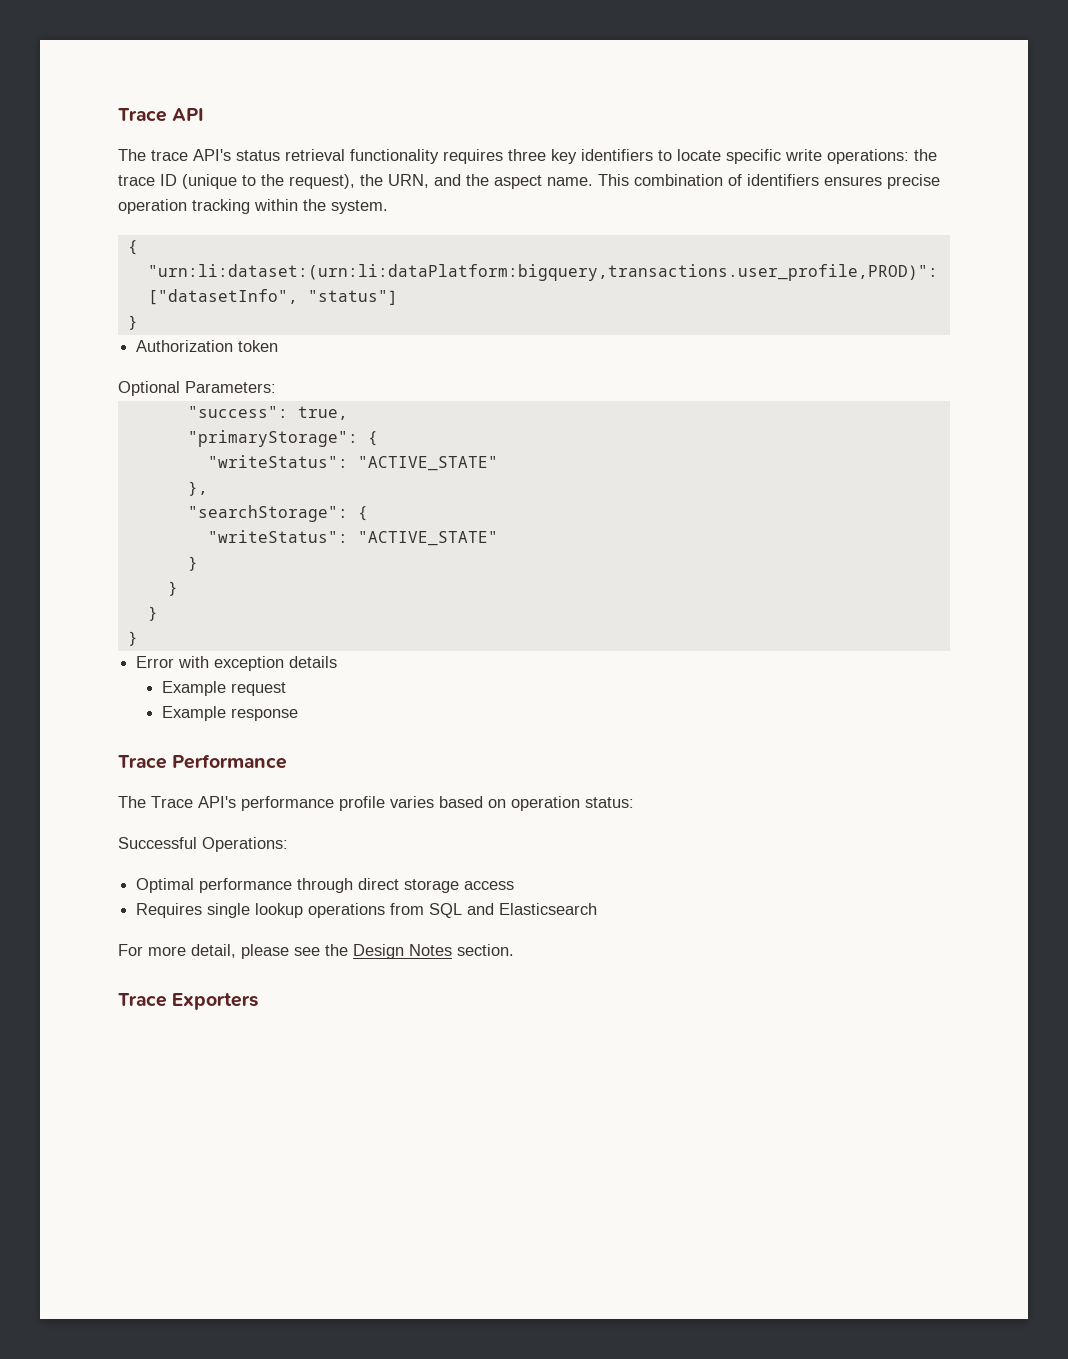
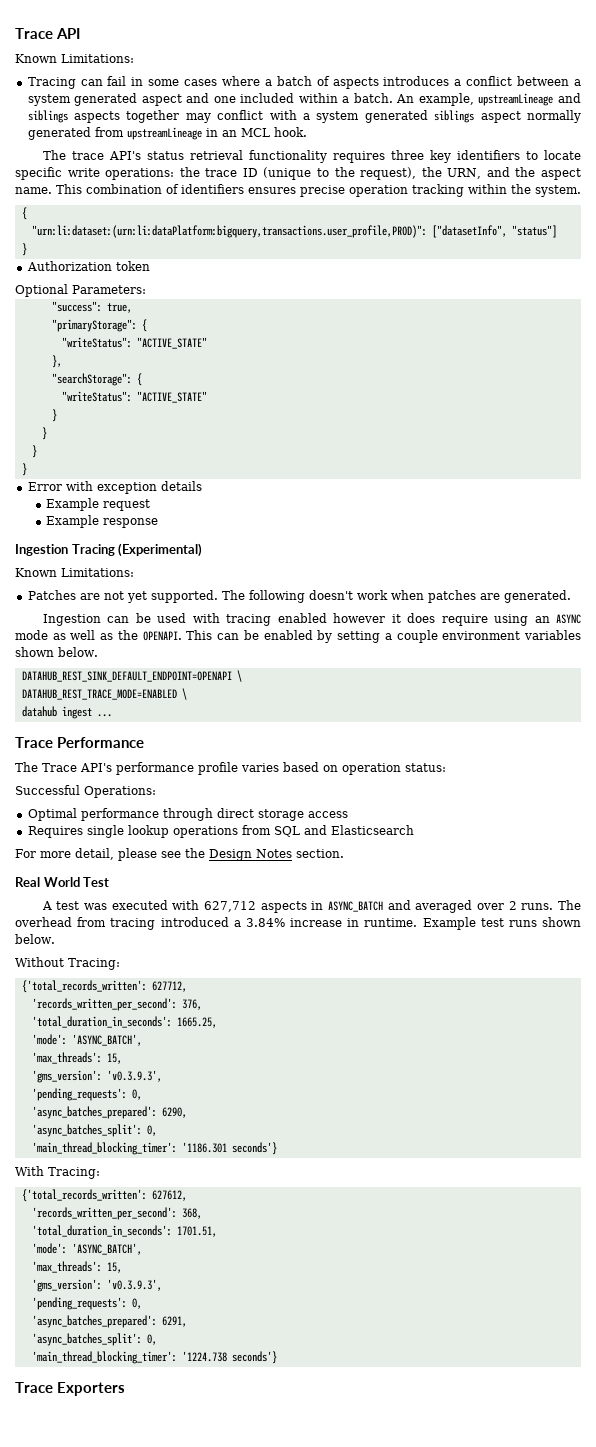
  Trace API
+ Known Limitations:
+ Tracing can fail in some cases where a batch of aspects introduces a conflict between a system generated aspect and one included within a batch. An example, upstreamLineage and siblings aspects together may conflict with a system generated siblings aspect normally generated from upstreamLineage in an MCL hook.
+ Ingestion Tracing (Experimental)
+ Known Limitations:
+ Patches are not yet supported. The following doesn't work when patches are generated.
+ Ingestion can be used with tracing enabled however it does require using an ASYNC mode as well as the OPENAPI. This can be enabled by setting a couple environment variables shown below.
+ DATAHUB_REST_SINK_DEFAULT_ENDPOINT=OPENAPI \
+ DATAHUB_REST_TRACE_MODE=ENABLED \
+ datahub ingest ...
+ Real World Test
+ A test was executed with 627,712 aspects in ASYNC_BATCH and averaged over 2 runs. The overhead from tracing introduced a 3.84% increase in runtime. Example test runs shown below.
+ Without Tracing:
+ {'total_records_written': 627712,
+ 'records_written_per_second': 376,
+ 'total_duration_in_seconds': 1665.25,
+ 'mode': 'ASYNC_BATCH',
+ 'max_threads': 15,
+ 'gms_version': 'v0.3.9.3',
+ 'pending_requests': 0,
+ 'async_batches_prepared': 6290,
+ 'async_batches_split': 0,
+ 'main_thread_blocking_timer': '1186.301 seconds'}
+ With Tracing:
+ {'total_records_written': 627612,
+ 'records_written_per_second': 368,
+ 'total_duration_in_seconds': 1701.51,
+ 'mode': 'ASYNC_BATCH',
+ 'max_threads': 15,
+ 'gms_version': 'v0.3.9.3',
+ 'pending_requests': 0,
+ 'async_batches_prepared': 6291,
+ 'async_batches_split': 0,
+ 'main_thread_blocking_timer': '1224.738 seconds'}

